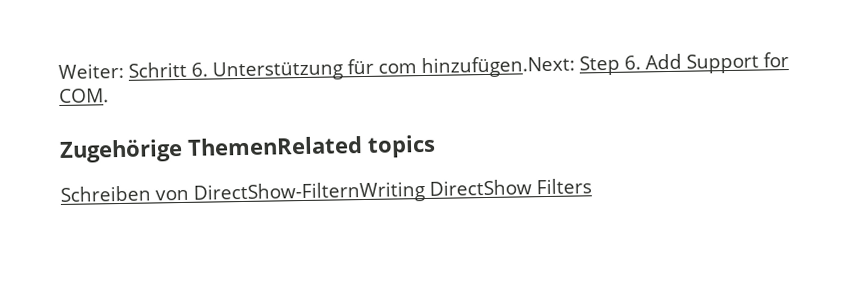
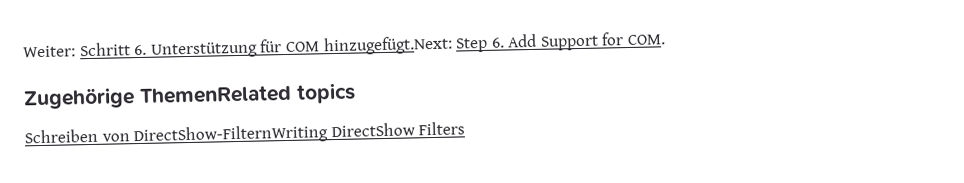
- Weiter: Schritt 6. Unterstützung für com hinzufügen.Next: Step 6. Add Support for COM.
+ Weiter: Schritt 6. Unterstützung für COM hinzugefügt.Next: Step 6. Add Support for COM.

